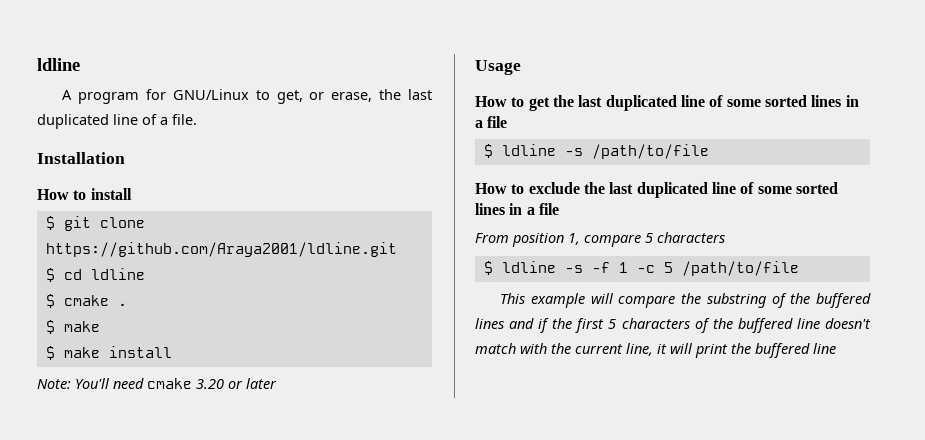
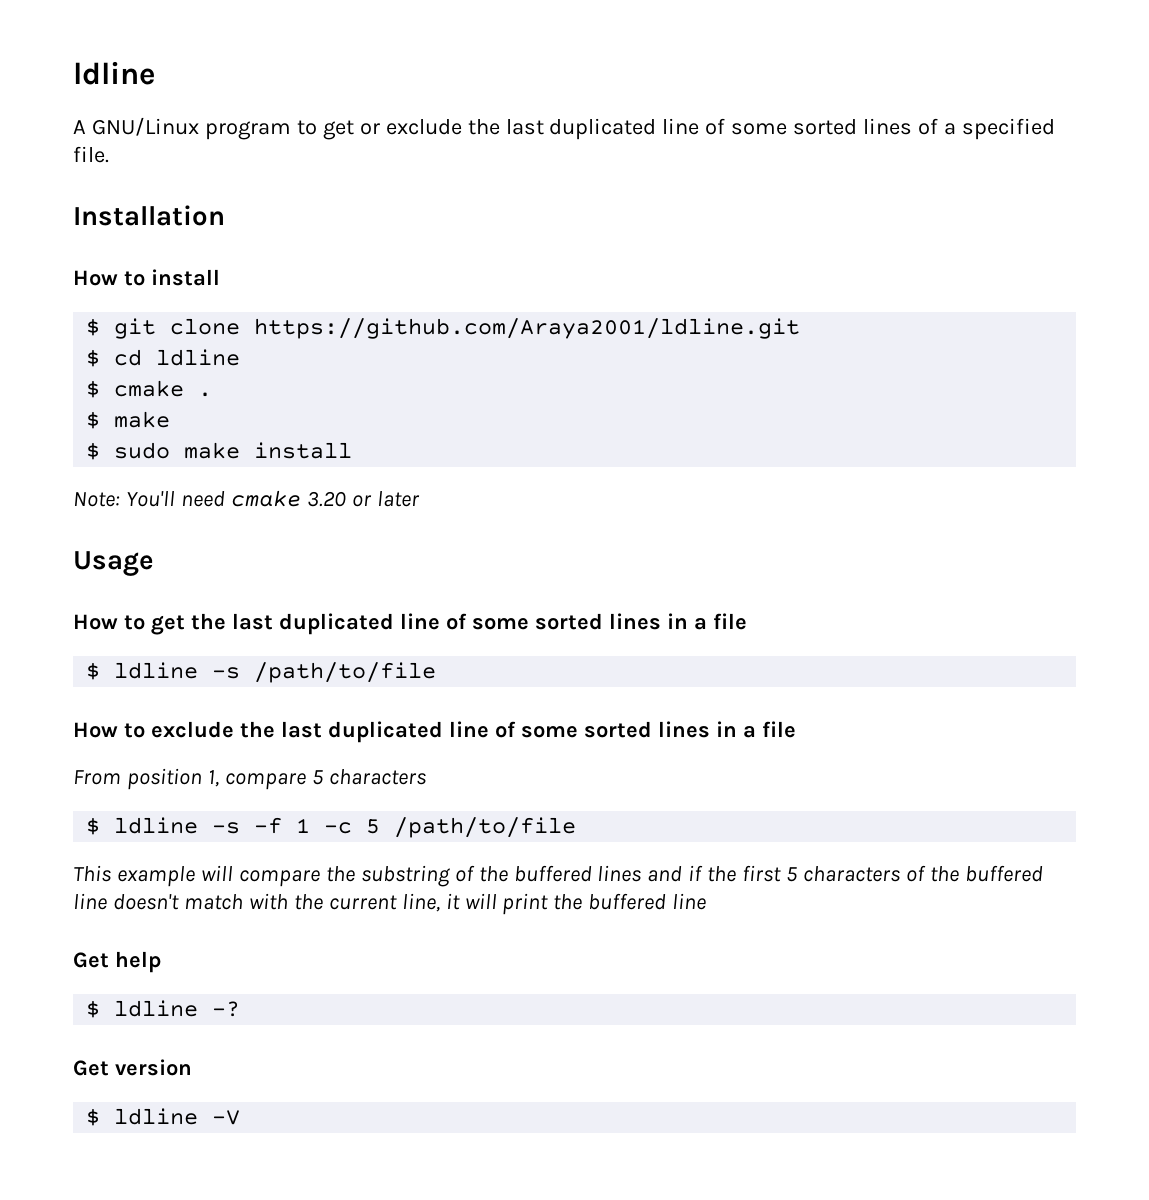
- A program for GNU/Linux to get, or erase, the last duplicated line of a file.
+ A GNU/Linux program to get or exclude the last duplicated line of some sorted lines of a specified file.
- $ make install
+ $ sudo make install
+ Get help
+ $ ldline -?
+ Get version
+ $ ldline -V

